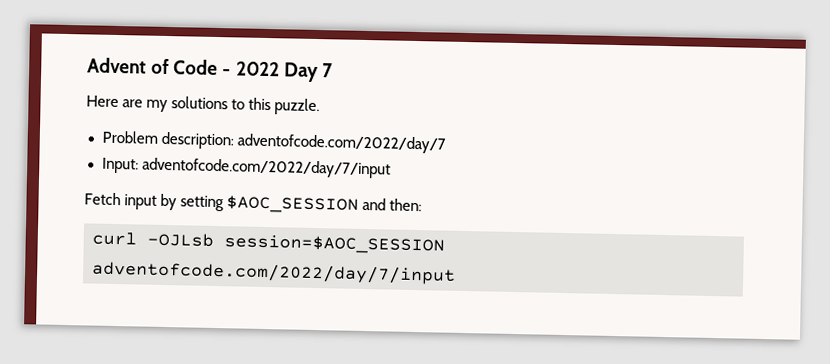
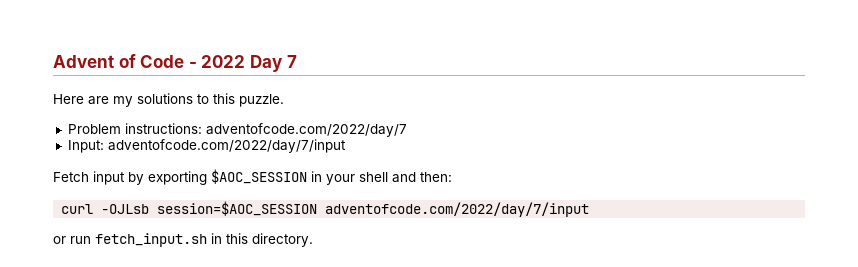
- Problem description: adventofcode.com/2022/day/7
+ Problem instructions: adventofcode.com/2022/day/7
- Fetch input by setting $AOC_SESSION and then:
+ Fetch input by exporting $AOC_SESSION in your shell and then:
+ or run fetch_input.sh in this directory.

